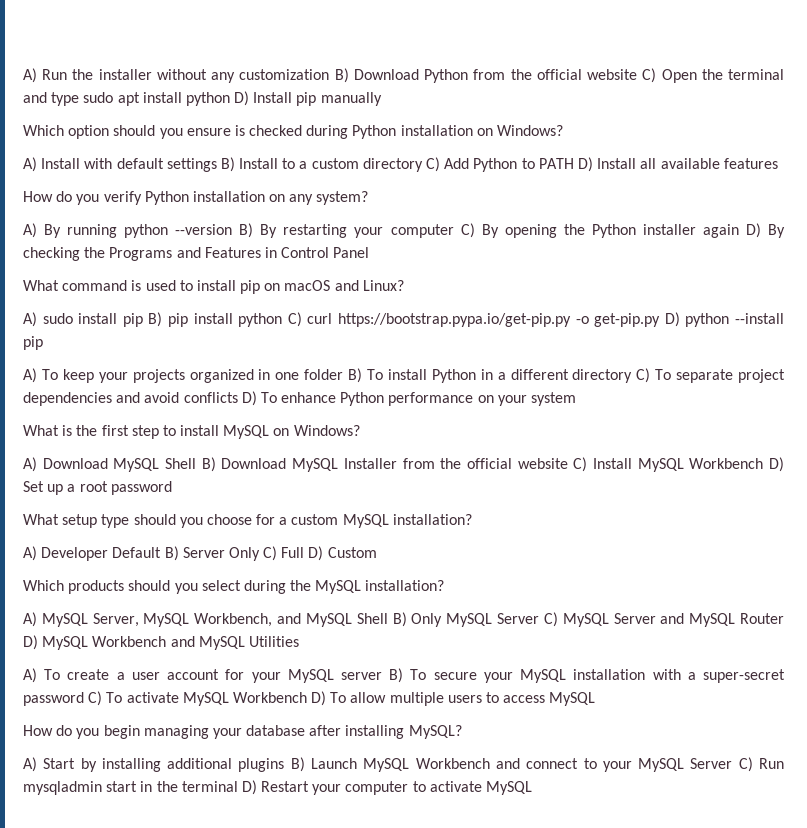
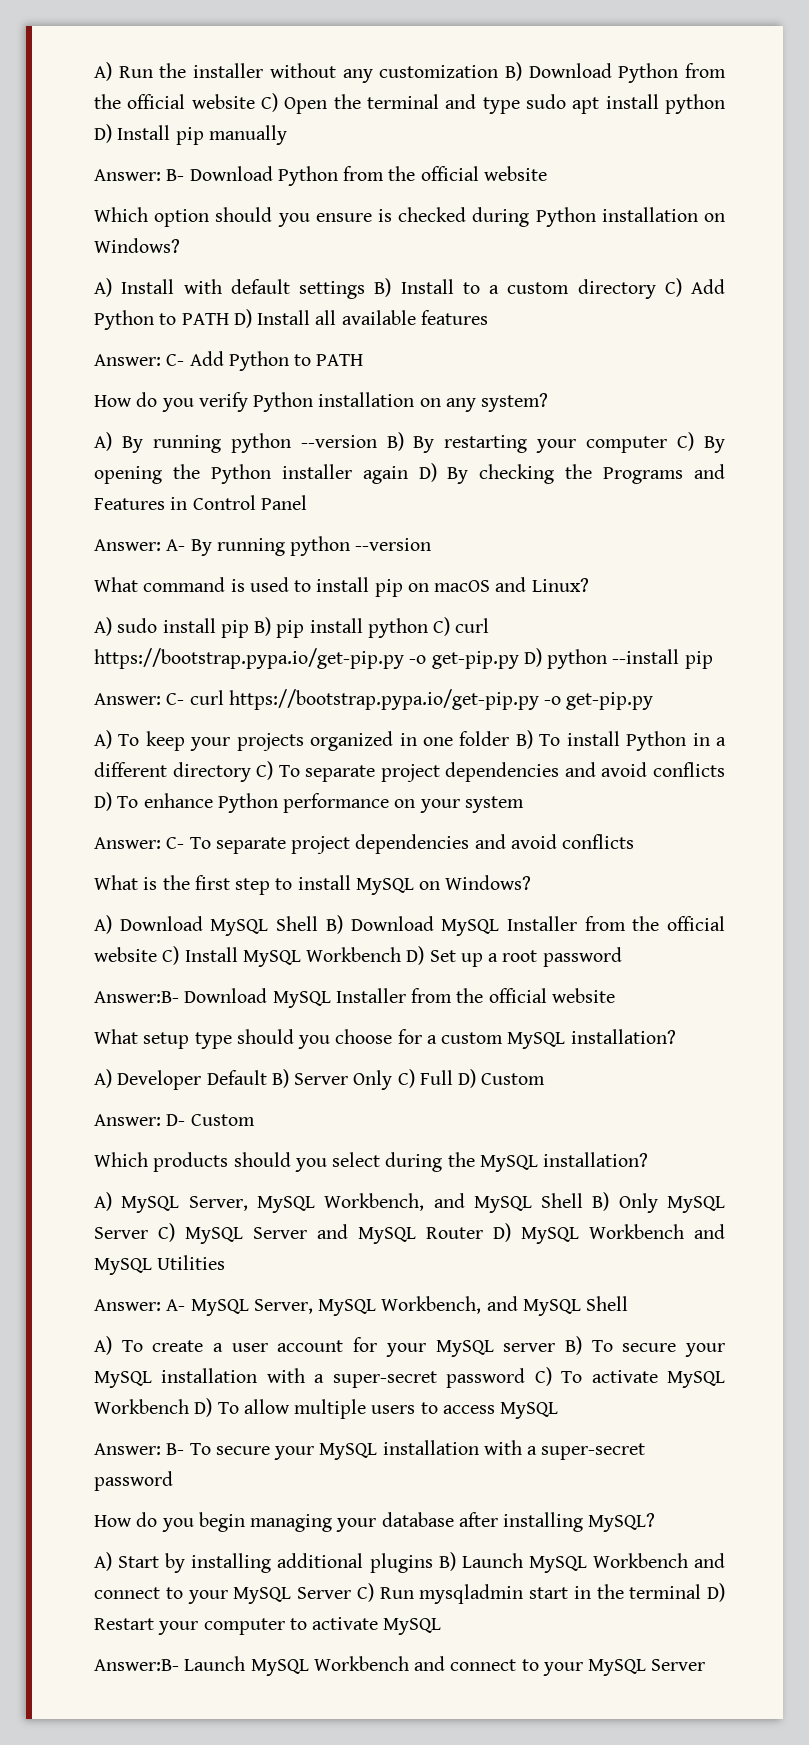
+ Answer: B- Download Python from the official website
+ Answer: C- Add Python to PATH
+ Answer: A- By running python --version
+ Answer: C- curl https://bootstrap.pypa.io/get-pip.py -o get-pip.py
+ Answer: C- To separate project dependencies and avoid conflicts
+ Answer:B- Download MySQL Installer from the official website
+ Answer: D- Custom
+ Answer: A- MySQL Server, MySQL Workbench, and MySQL Shell
+ Answer: B- To secure your MySQL installation with a super-secret password
+ Answer:B- Launch MySQL Workbench and connect to your MySQL Server

